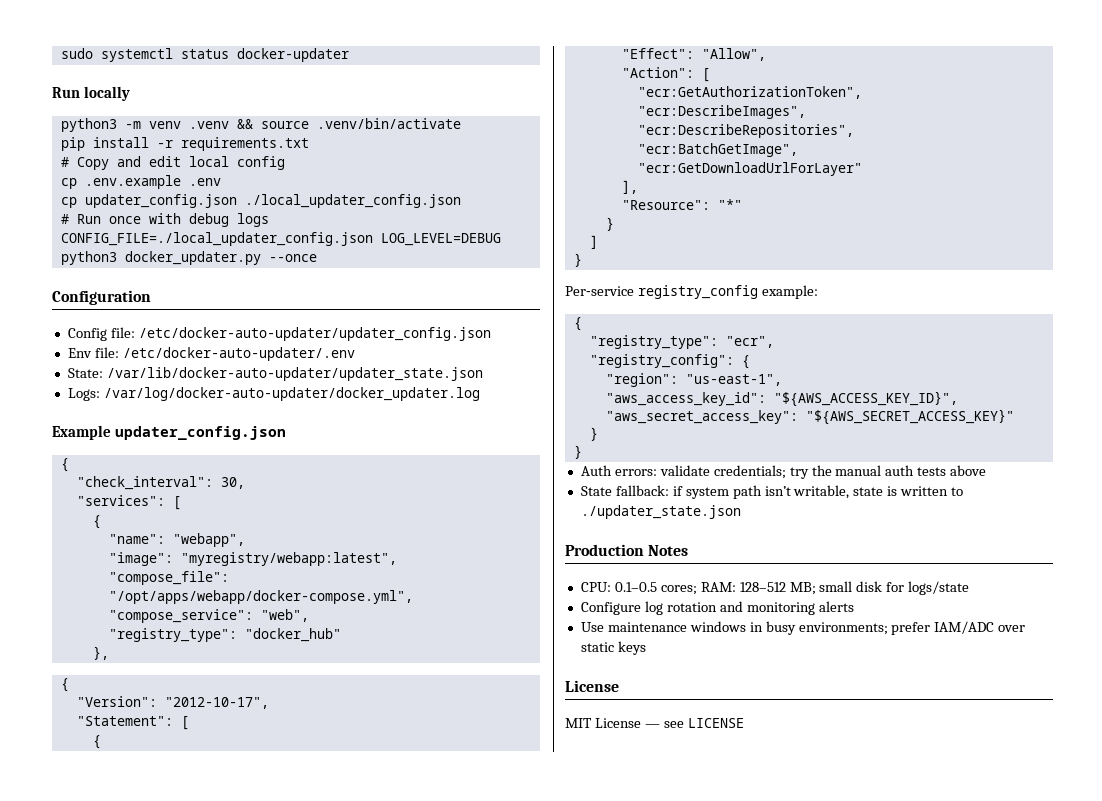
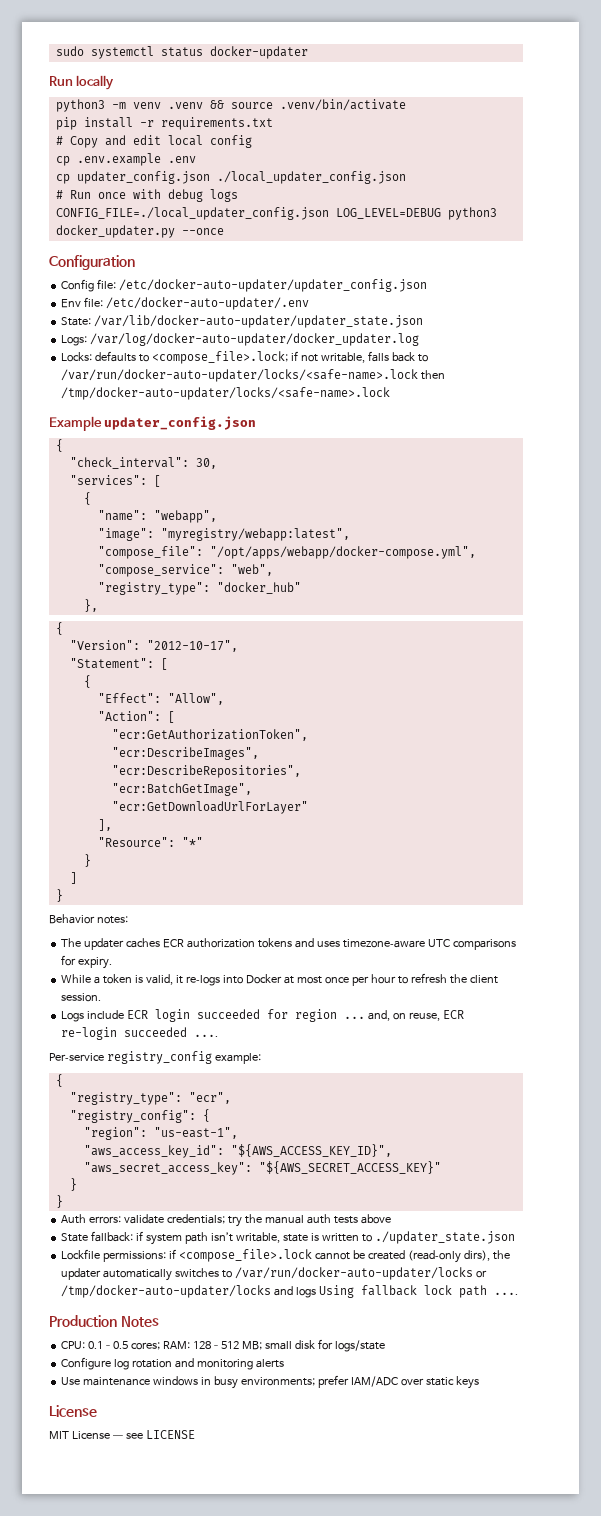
+ Locks: defaults to <compose_file>.lock; if not writable, falls back to /var/run/docker-auto-updater/locks/<safe-name>.lock then /tmp/docker-auto-updater/locks/<safe-name>.lock
+ Behavior notes:
+ The updater caches ECR authorization tokens and uses timezone‑aware UTC comparisons for expiry.
+ While a token is valid, it re‑logs into Docker at most once per hour to refresh the client session.
+ Logs include ECR login succeeded for region ... and, on reuse, ECR re-login succeeded ....
+ Lockfile permissions: if <compose_file>.lock cannot be created (read‑only dirs), the updater automatically switches to /var/run/docker-auto-updater/locks or /tmp/docker-auto-updater/locks and logs Using fallback lock path ....

